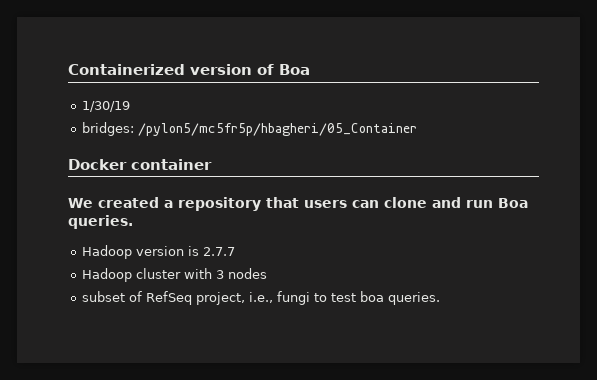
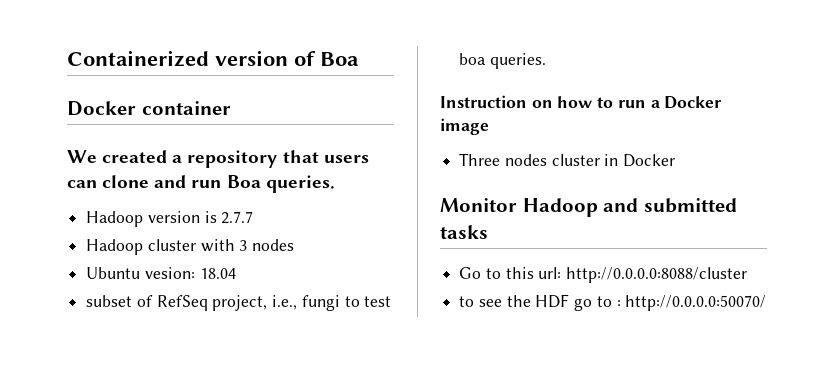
- 1/30/19
- bridges: /pylon5/mc5fr5p/hbagheri/05_Container
+ Ubuntu vesion: 18.04
+ Instruction on how to run a Docker image
+ Three nodes cluster in Docker
+ Monitor Hadoop and submitted tasks
+ Go to this url: http://0.0.0.0:8088/cluster
+ to see the HDF go to : http://0.0.0.0:50070/

